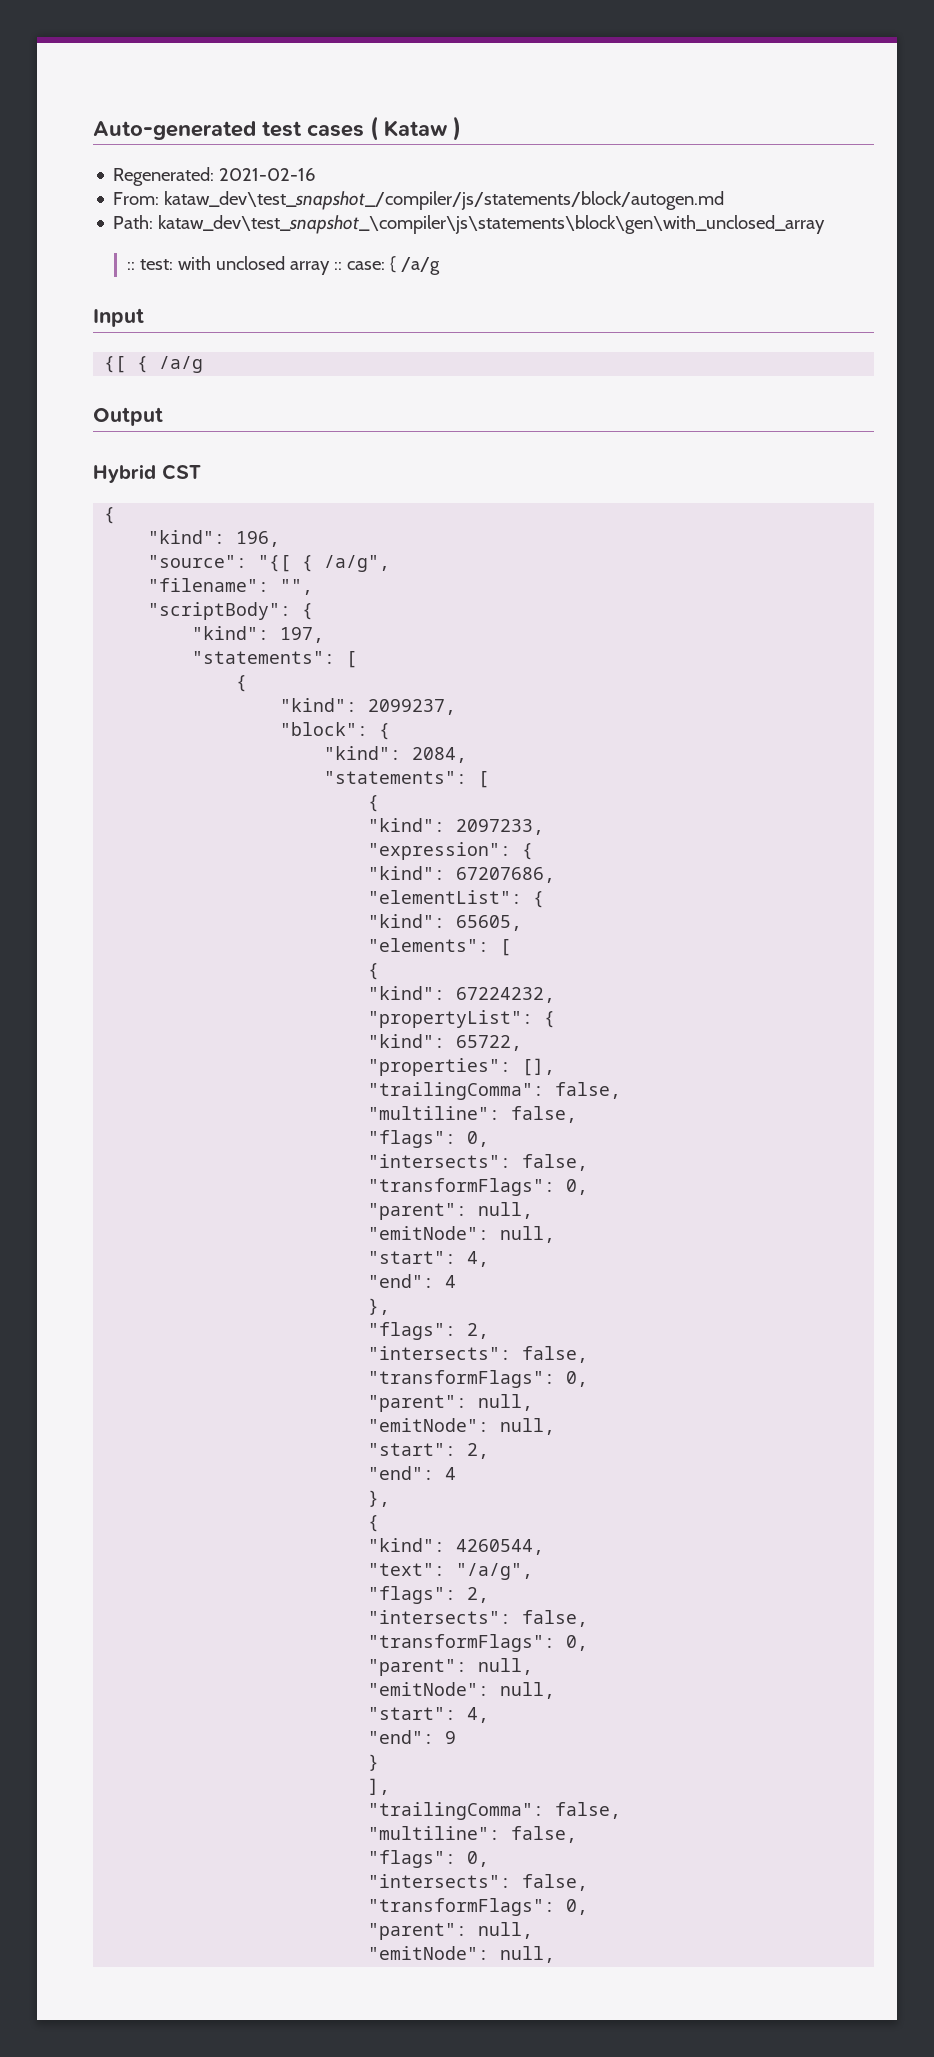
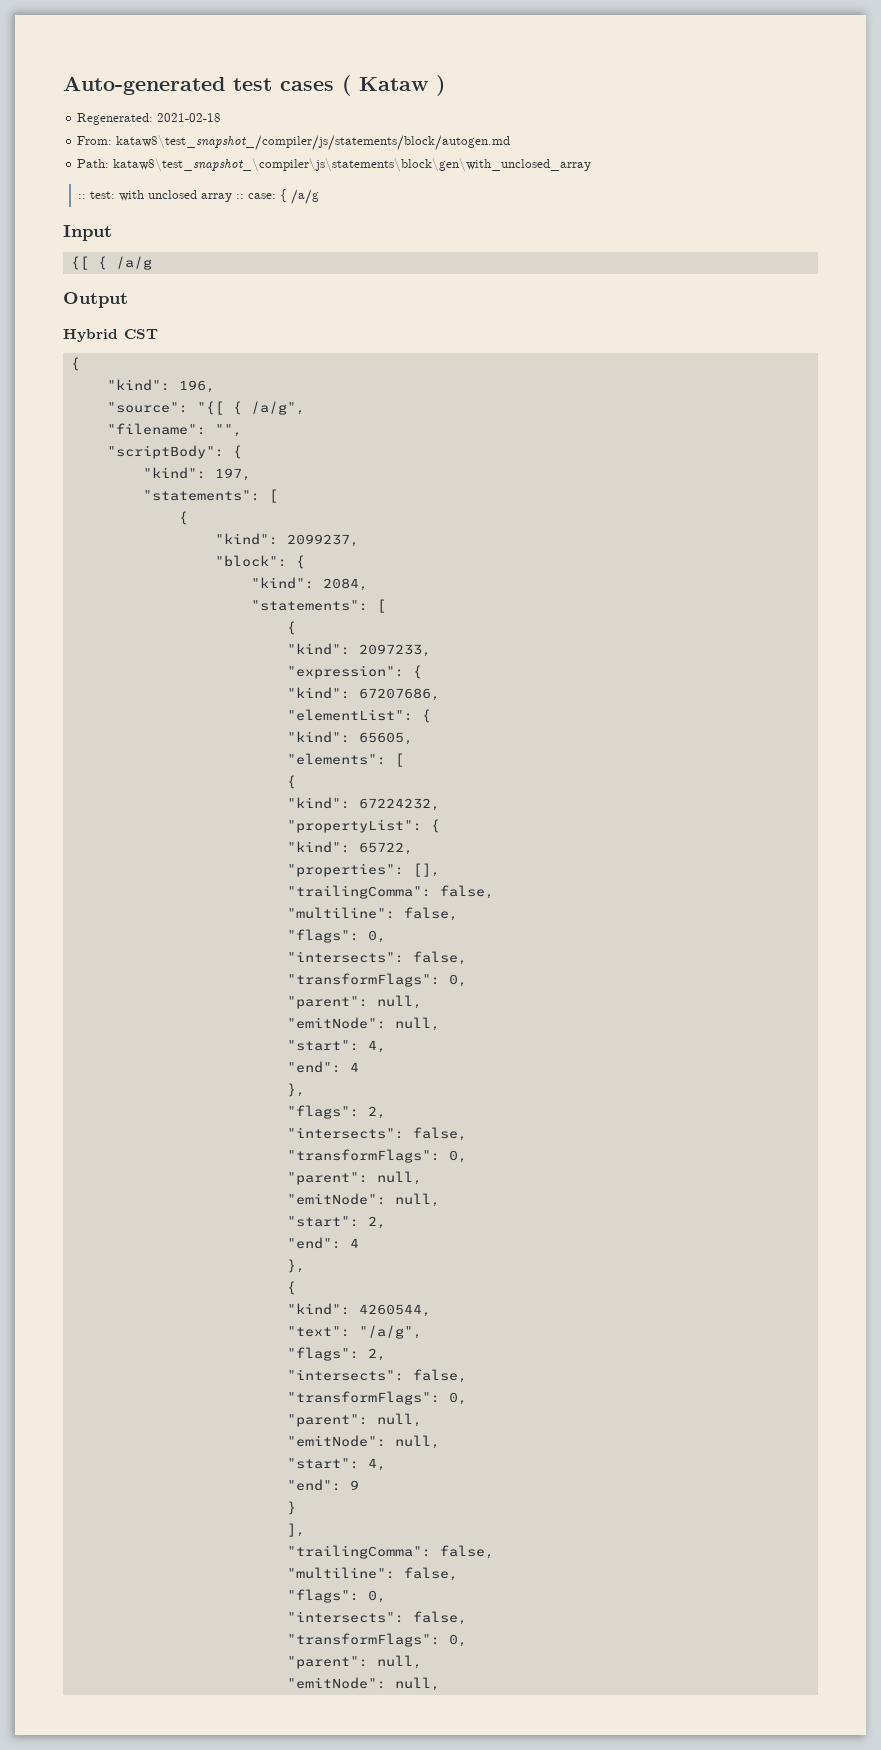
- Regenerated: 2021-02-16
+ Regenerated: 2021-02-18
- From: kataw_dev\test_snapshot_/compiler/js/statements/block/autogen.md
+ From: kataw8\test_snapshot_/compiler/js/statements/block/autogen.md
- Path: kataw_dev\test_snapshot_\compiler\js\statements\block\gen\with_unclosed_array
+ Path: kataw8\test_snapshot_\compiler\js\statements\block\gen\with_unclosed_array

